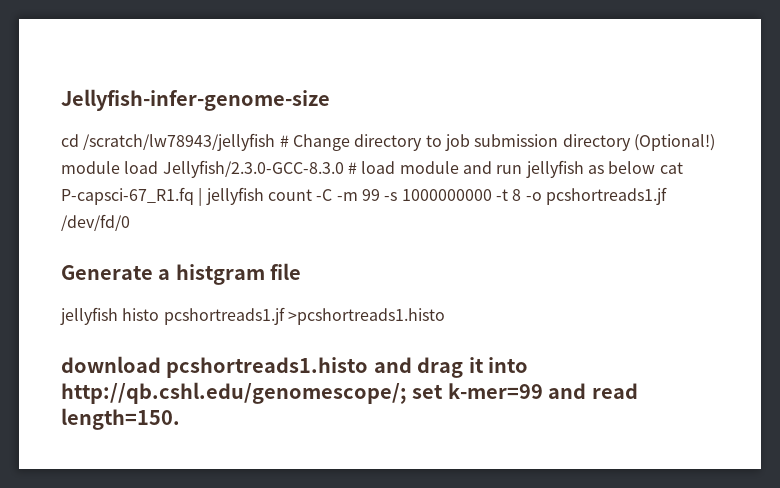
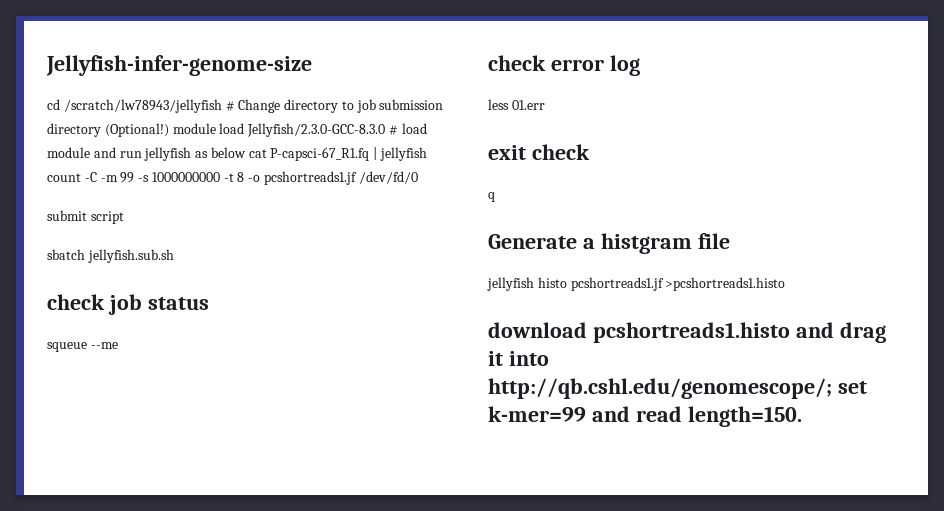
+ submit script
+ sbatch jellyfish.sub.sh
+ check job status
+ squeue --me
+ check error log
+ less 01.err
+ exit check
+ q

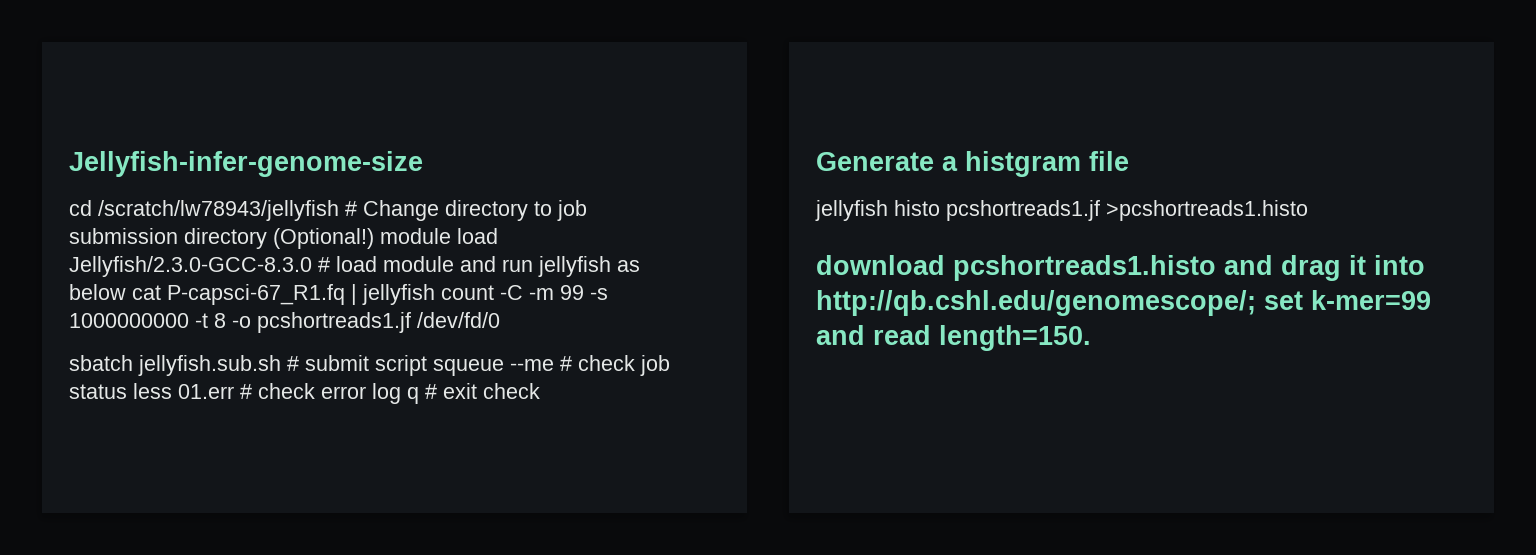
- submit script
- sbatch jellyfish.sub.sh
- check job status
- squeue --me
- check error log
- less 01.err
- exit check
+ sbatch jellyfish.sub.sh # submit script squeue --me # check job status less 01.err # check error log q # exit check
- q

